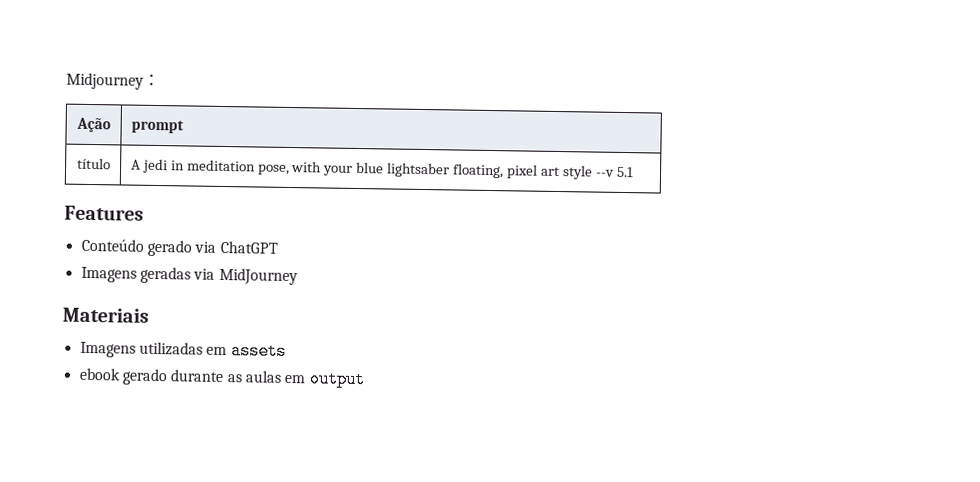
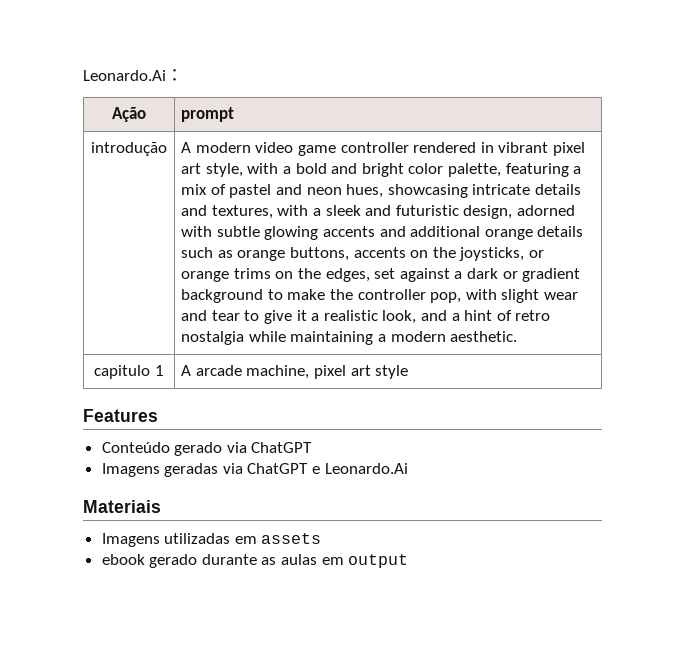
- Midjourney：
+ Leonardo.Ai：
- título | A jedi in meditation pose, with your blue lightsaber floating, pixel art style --v 5.1
+ introdução | A modern video game controller rendered in vibrant pixel art style, with a bold and bright color palette, featuring a mix of pastel and neon hues, showcasing intricate details and textures, with a sleek and futuristic design, adorned with subtle glowing accents and additional orange details such as orange buttons, accents on the joysticks, or orange trims on the edges, set against a dark or gradient background to make the controller pop, with slight wear and tear to give it a realistic look, and a hint of retro nostalgia while maintaining a modern aesthetic.
+ capitulo 1 | A arcade machine, pixel art style
- Imagens geradas via MidJourney
+ Imagens geradas via ChatGPT e Leonardo.Ai

